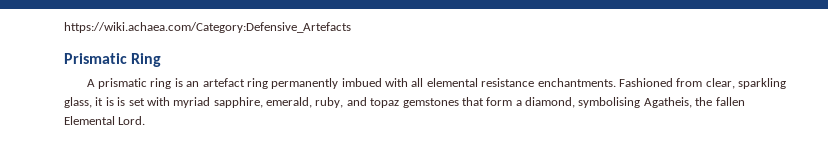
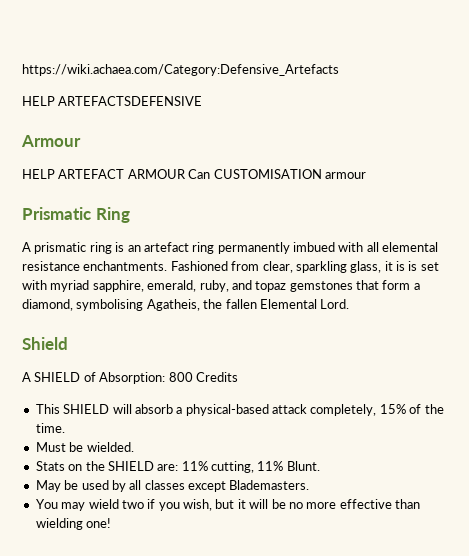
+ HELP ARTEFACTSDEFENSIVE
+ Armour
+ HELP ARTEFACT ARMOUR Can CUSTOMISATION armour
+ Shield
+ A SHIELD of Absorption: 800 Credits
+ This SHIELD will absorb a physical-based attack completely, 15% of the time.
+ Must be wielded.
+ Stats on the SHIELD are: 11% cutting, 11% Blunt.
+ May be used by all classes except Blademasters.
+ You may wield two if you wish, but it will be no more effective than wielding one!

